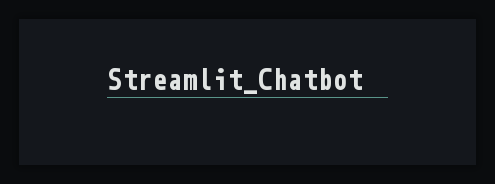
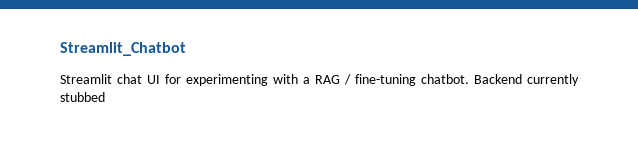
+ Streamlit chat UI for experimenting with a RAG / fine-tuning chatbot. Backend currently stubbed

